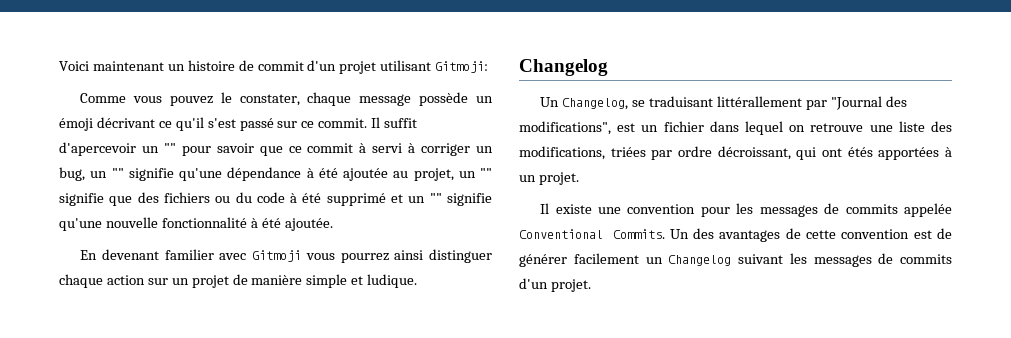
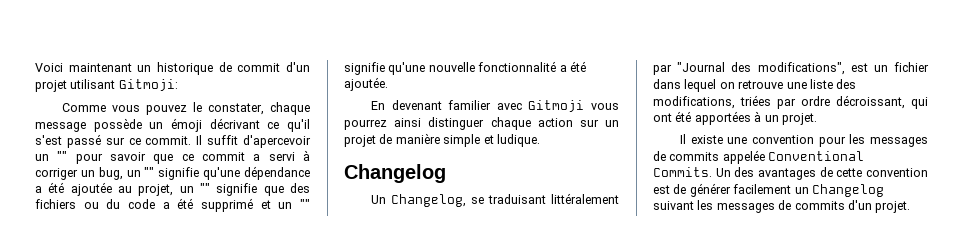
- Voici maintenant un histoire de commit d'un projet utilisant Gitmoji:
+ Voici maintenant un historique de commit d'un projet utilisant Gitmoji:
- Il suffit d'apercevoir un "" pour savoir que ce commit à servi à corriger un bug, un "" signifie qu'une dépendance à été ajoutée au projet, un "" signifie que des fichiers ou du code à été supprimé et un "" signifie qu'une nouvelle fonctionnalité à été ajoutée.
+ Il suffit d'apercevoir un "" pour savoir que ce commit a servi à corriger un bug, un "" signifie qu'une dépendance a été ajoutée au projet, un "" signifie que des fichiers ou du code a été supprimé et un "" signifie qu'une nouvelle fonctionnalité a été ajoutée.
- Un Changelog, se traduisant littérallement par "Journal des modifications", est un fichier dans lequel on retrouve une liste des modifications, triées par ordre décroissant, qui ont étés apportées à un projet.
+ Un Changelog, se traduisant littéralement par "Journal des modifications", est un fichier dans lequel on retrouve une liste des modifications, triées par ordre décroissant, qui ont été apportées à un projet.

